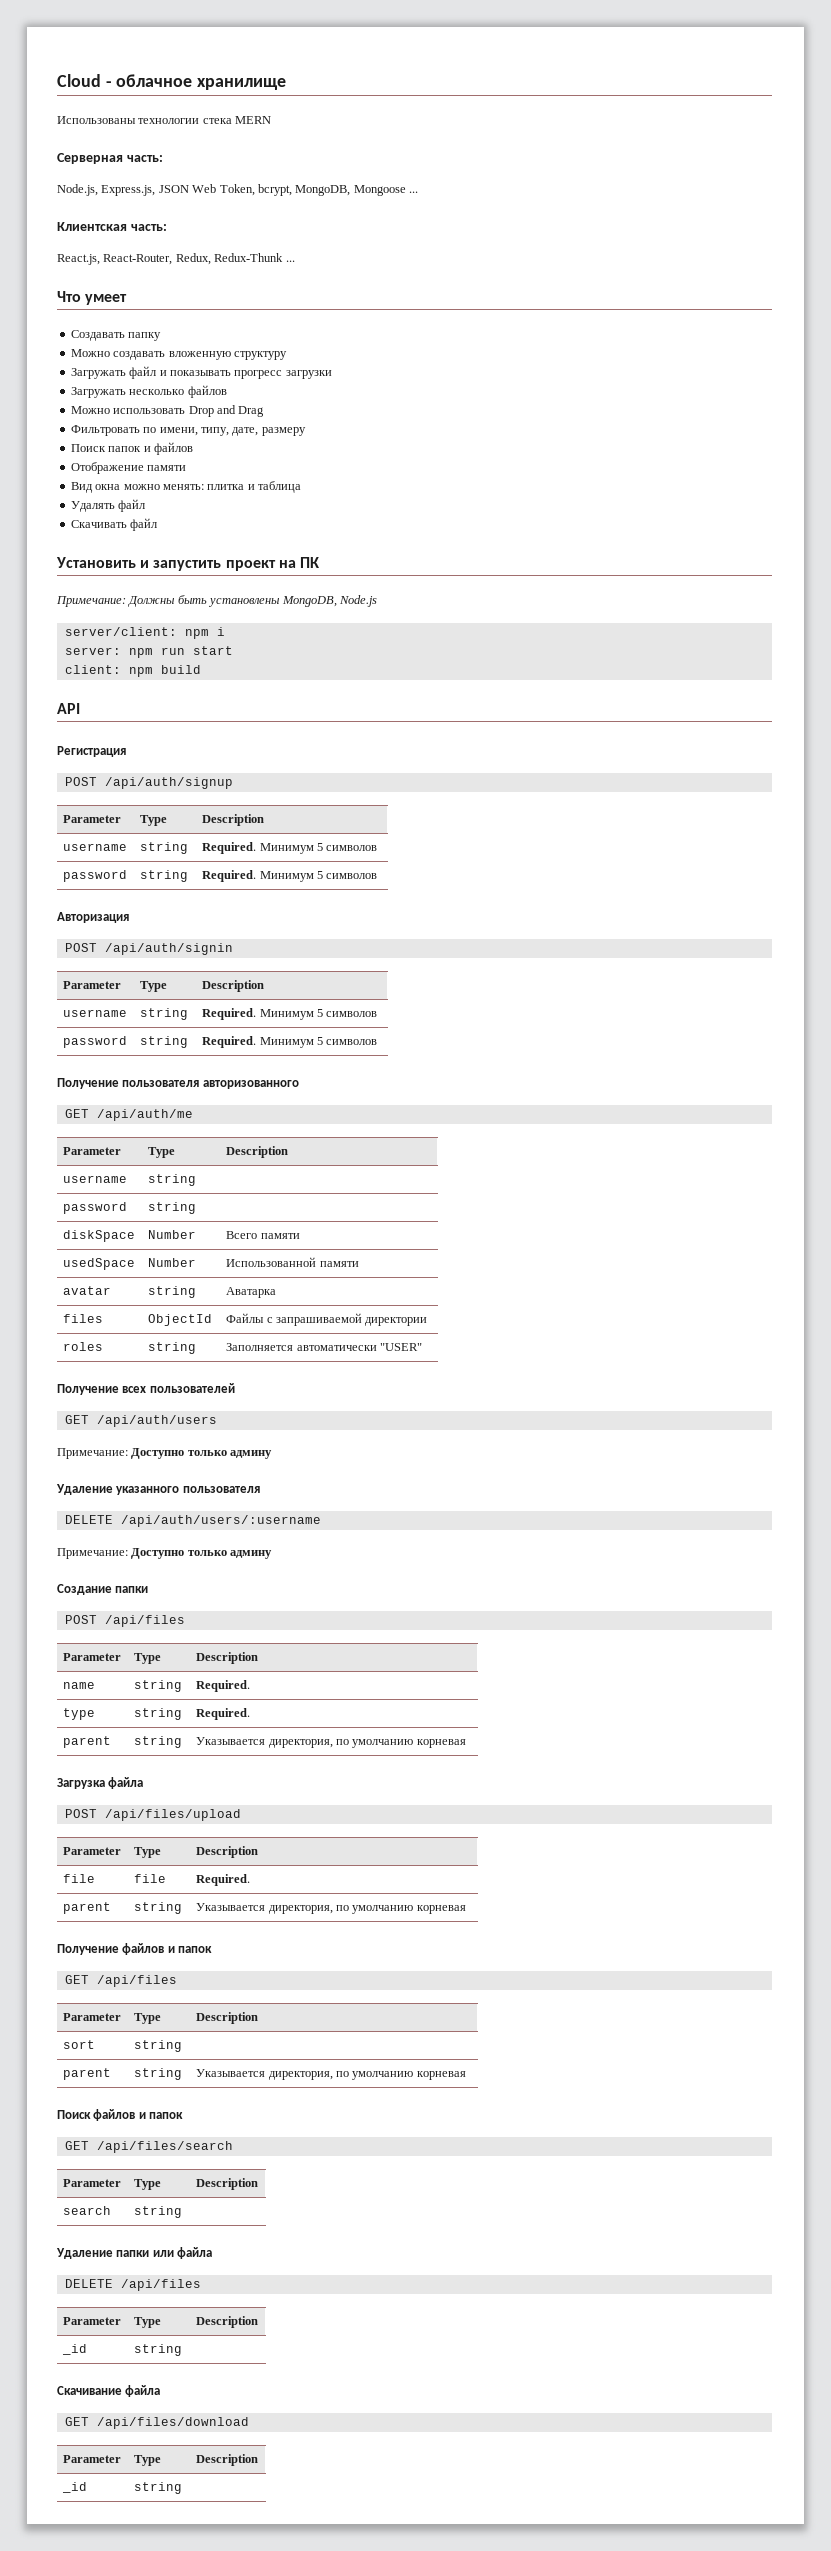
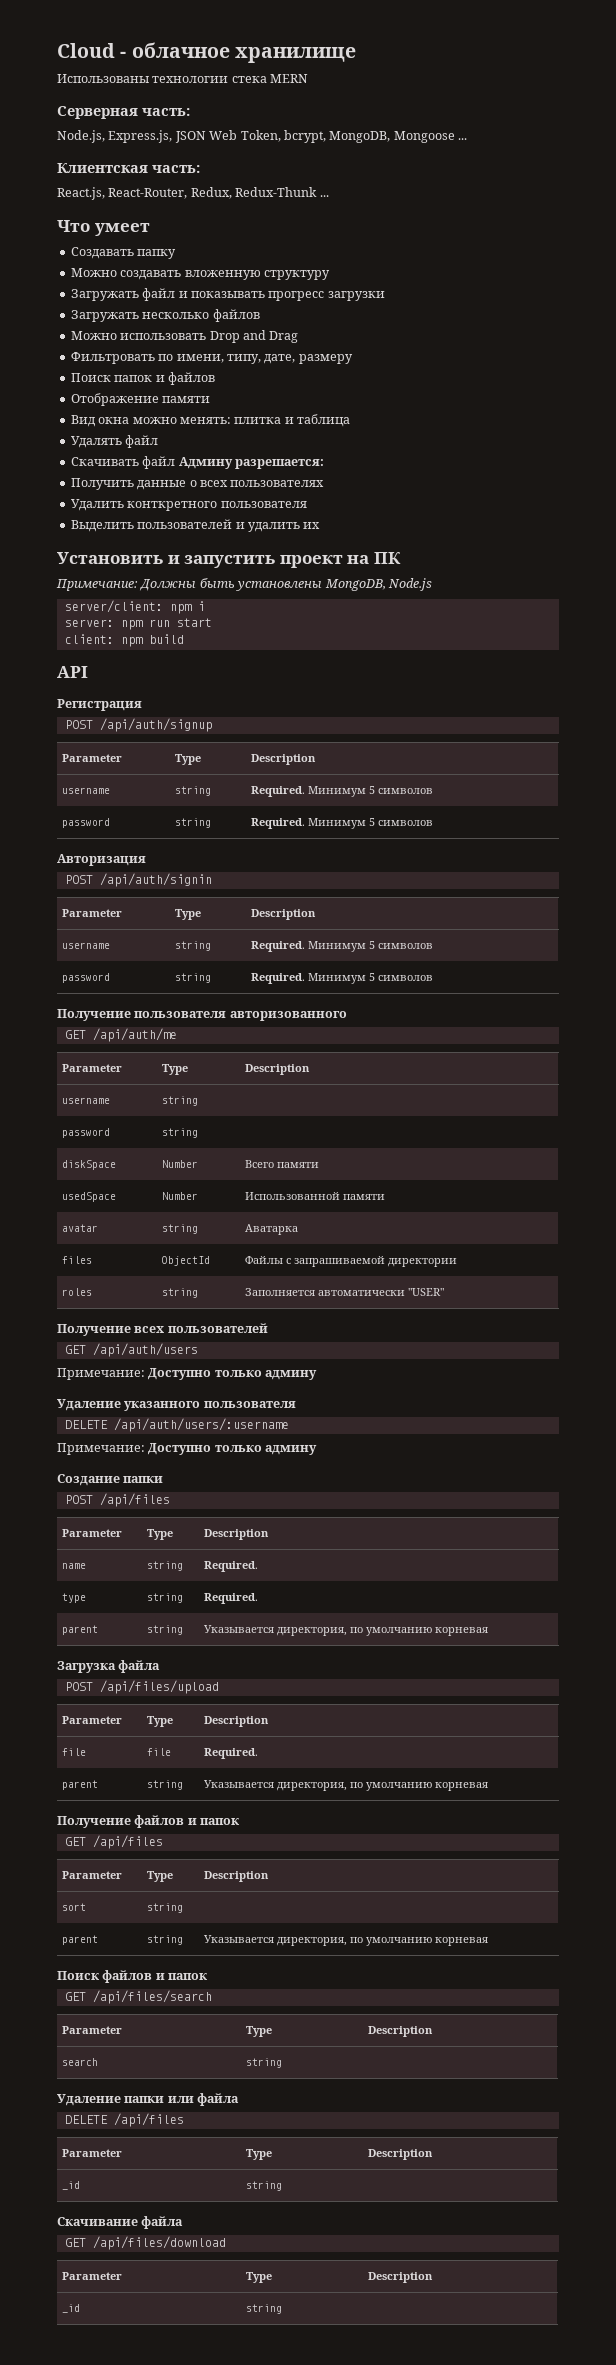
- Скачивать файл
+ Скачивать файл Админу разрешается:
+ Получить данные о всех пользователях
+ Удалить конткретного пользователя
+ Выделить пользователей и удалить их

